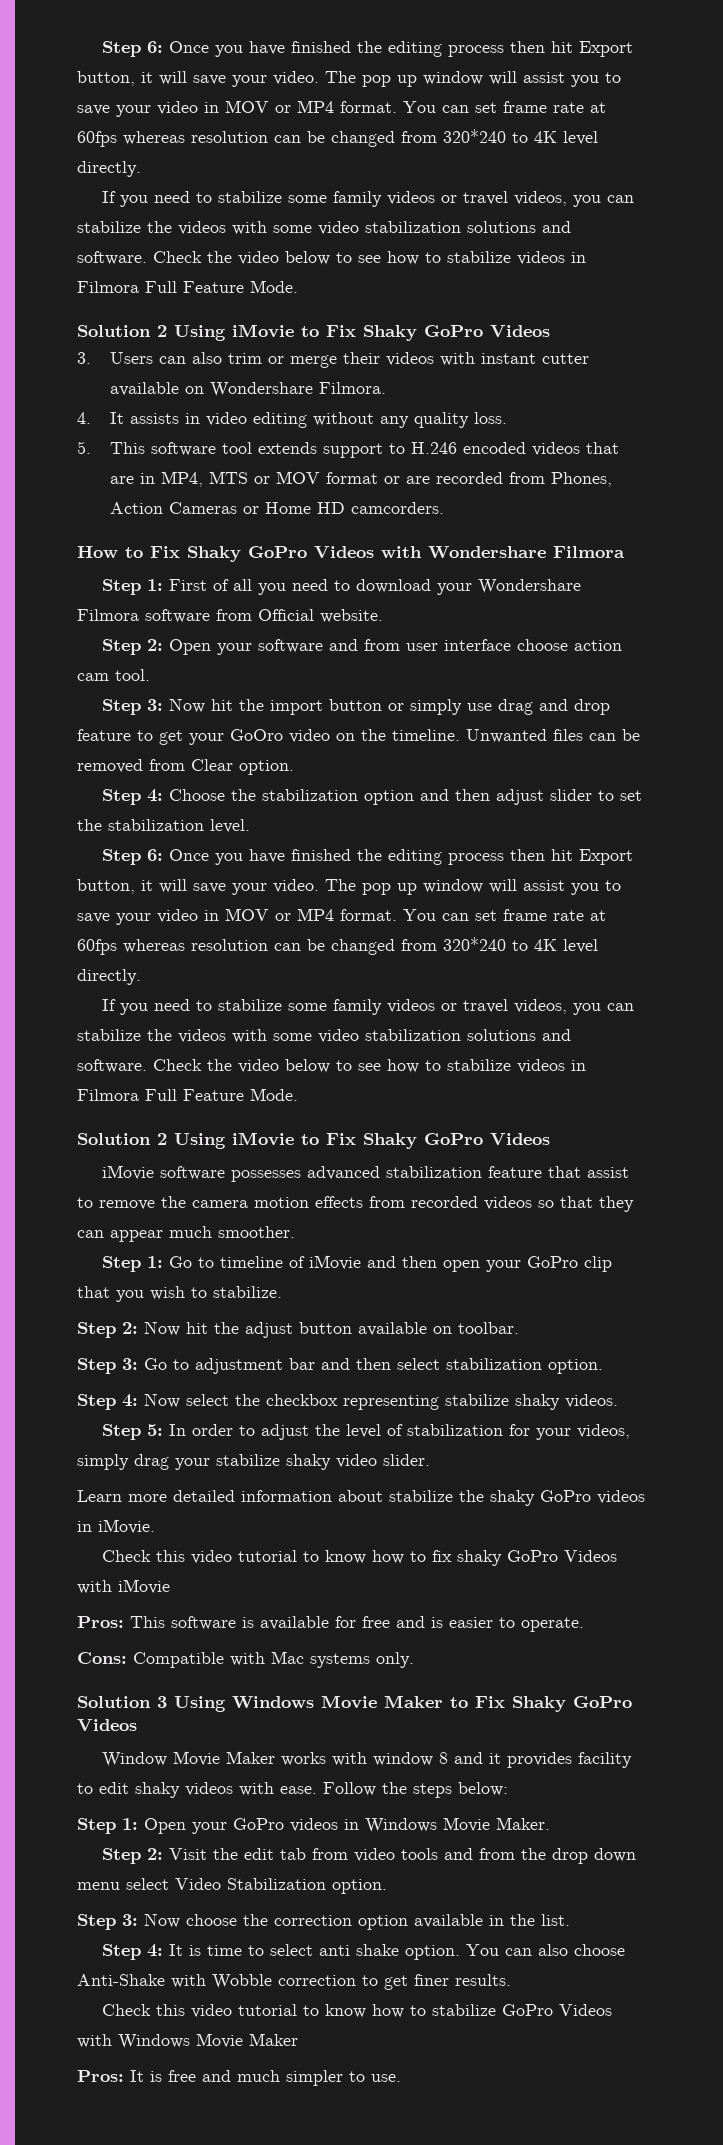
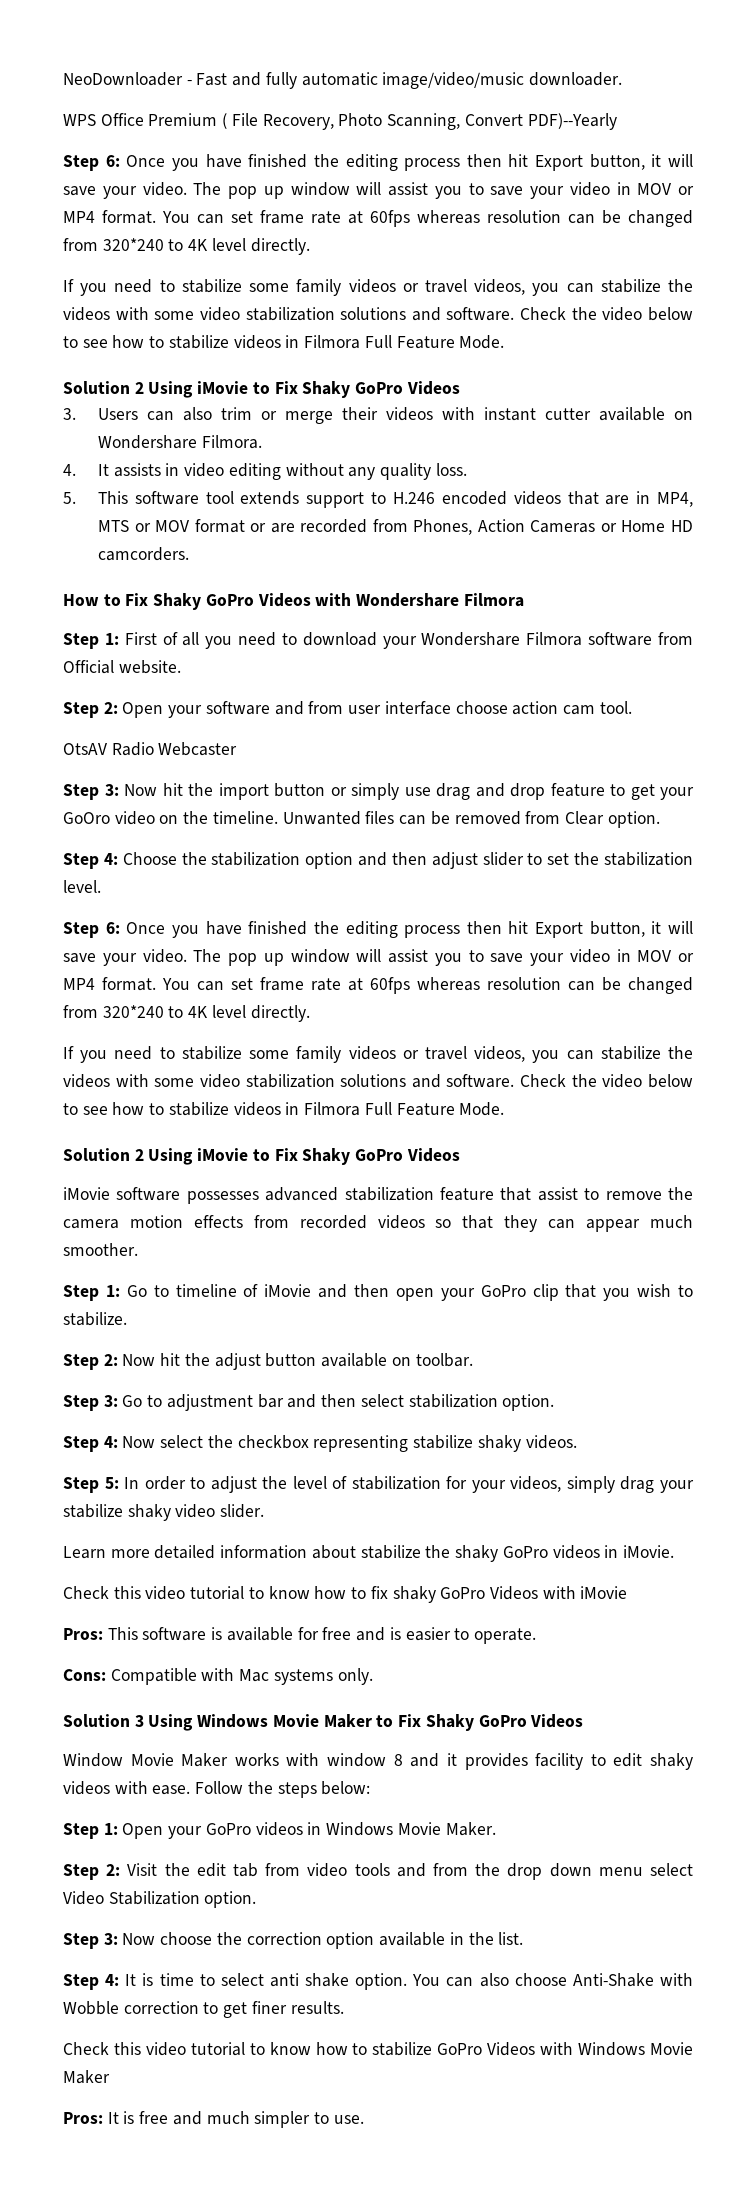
+ NeoDownloader - Fast and fully automatic image/video/music downloader.
+ WPS Office Premium ( File Recovery, Photo Scanning, Convert PDF)--Yearly
+ OtsAV Radio Webcaster

